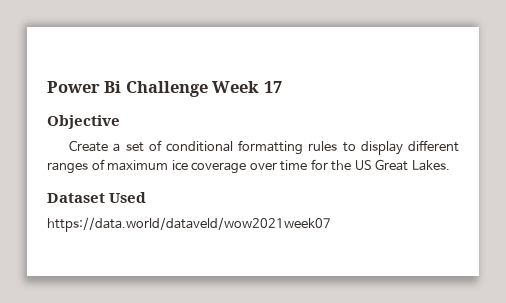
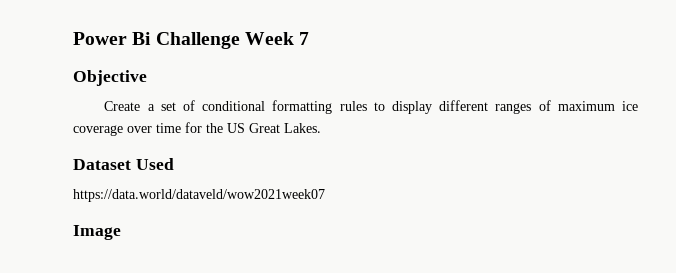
- Power Bi Challenge Week 17
+ Power Bi Challenge Week 7
+ Image

